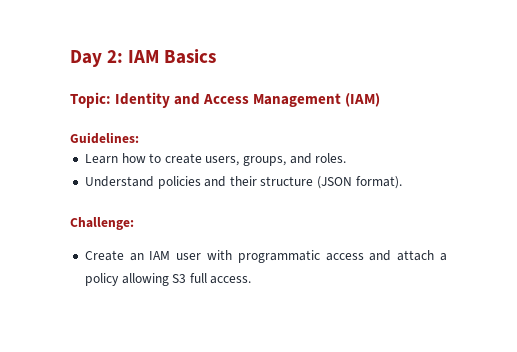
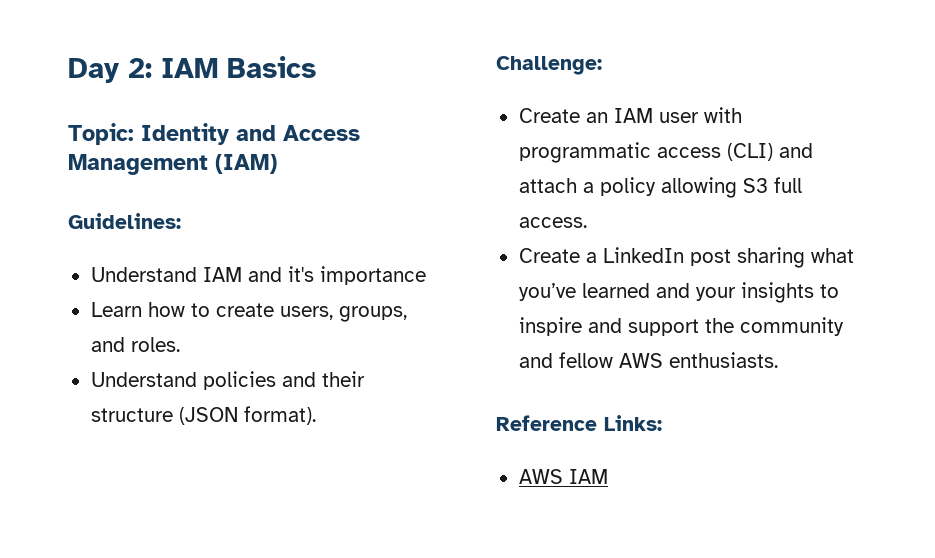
+ Understand IAM and it's importance
- Create an IAM user with programmatic access and attach a policy allowing S3 full access.
+ Create an IAM user with programmatic access (CLI) and attach a policy allowing S3 full access.
+ Create a LinkedIn post sharing what you’ve learned and your insights to inspire and support the community and fellow AWS enthusiasts.
+ Reference Links:
+ AWS IAM

